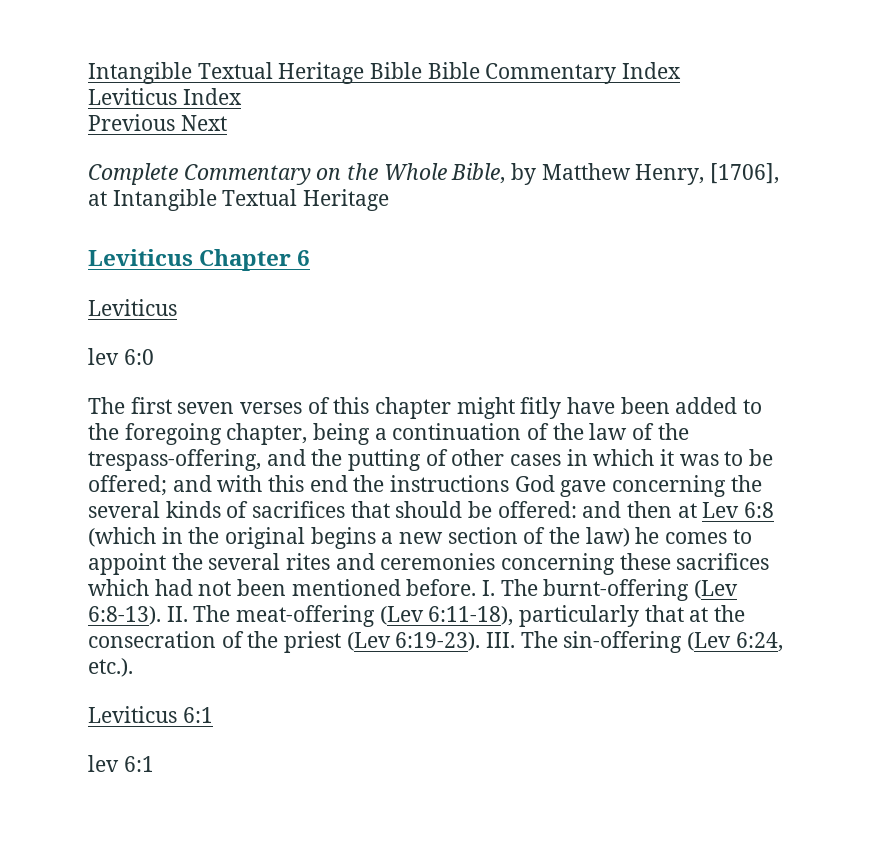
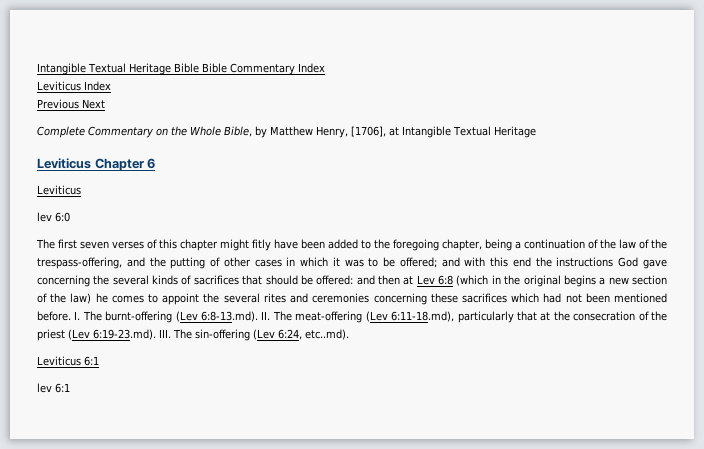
- I. The burnt-offering (Lev 6:8-13). II. The meat-offering (Lev 6:11-18), particularly that at the consecration of the priest (Lev 6:19-23). III. The sin-offering (Lev 6:24, etc.).
+ I. The burnt-offering (Lev 6:8-13.md). II. The meat-offering (Lev 6:11-18.md), particularly that at the consecration of the priest (Lev 6:19-23.md). III. The sin-offering (Lev 6:24, etc..md).

